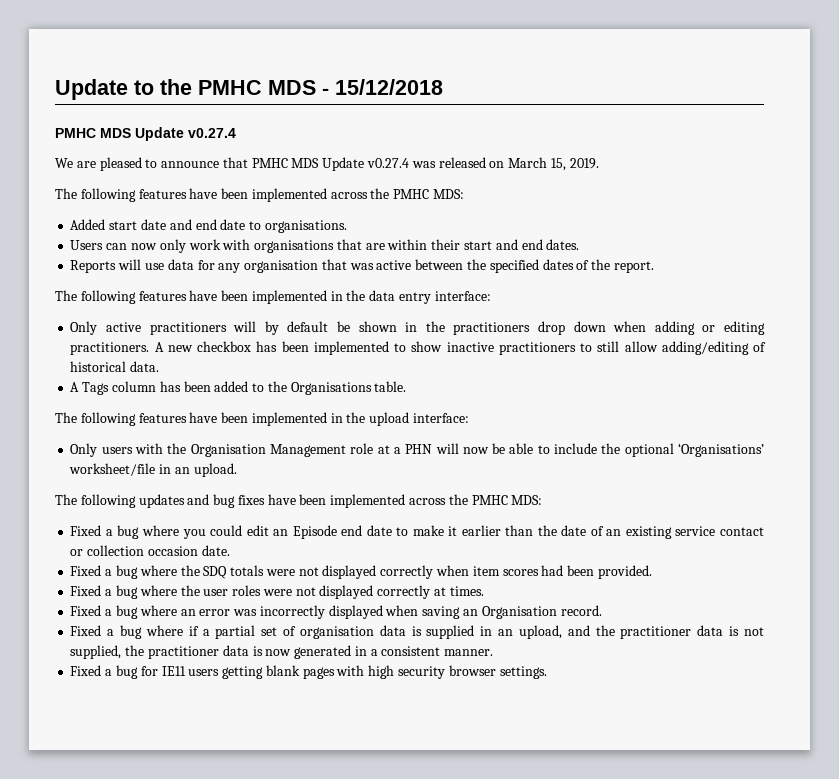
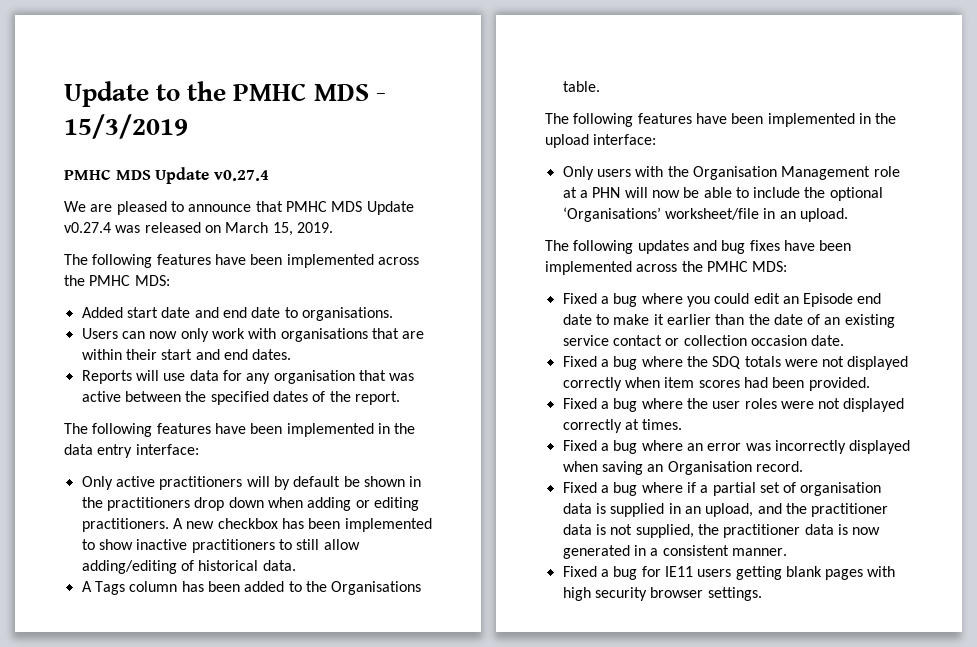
- Update to the PMHC MDS - 15/12/2018
+ Update to the PMHC MDS - 15/3/2019

